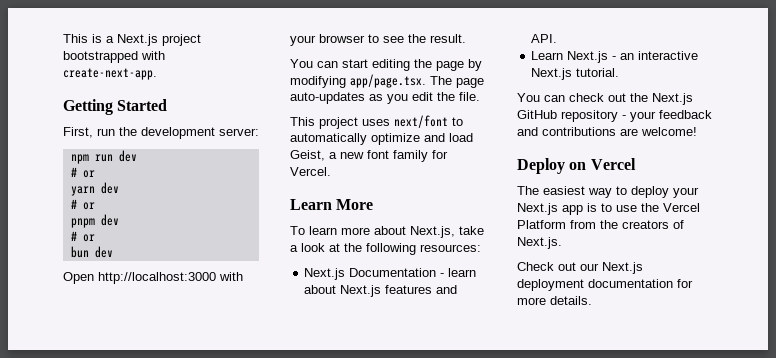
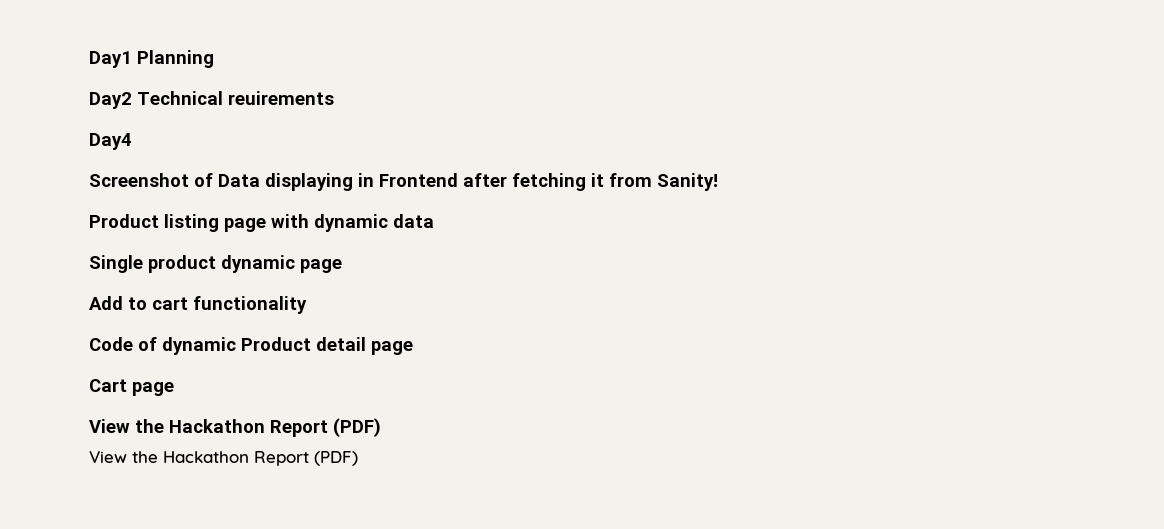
- This is a Next.js project bootstrapped with create-next-app.
- Getting Started
- First, run the development server:
- npm run dev
- # or
- yarn dev
- # or
- pnpm dev
- # or
- bun dev
- Open http://localhost:3000 with your browser to see the result.
- You can start editing the page by modifying app/page.tsx. The page auto-updates as you edit the file.
- This project uses next/font to automatically optimize and load Geist, a new font family for Vercel.
- Learn More
- To learn more about Next.js, take a look at the following resources:
- Next.js Documentation - learn about Next.js features and API.
- Learn Next.js - an interactive Next.js tutorial.
- You can check out the Next.js GitHub repository - your feedback and contributions are welcome!
- Deploy on Vercel
- The easiest way to deploy your Next.js app is to use the Vercel Platform from the creators of Next.js.
- Check out our Next.js deployment documentation for more details.
+ Day1 Planning
+ Day2 Technical reuirements
+ Day4
+ Screenshot of Data displaying in Frontend after fetching it from Sanity!
+ Product listing page with dynamic data
+ Single product dynamic page
+ Add to cart functionality
+ Code of dynamic Product detail page
+ Cart page
+ View the Hackathon Report (PDF)
+ View the Hackathon Report (PDF)

